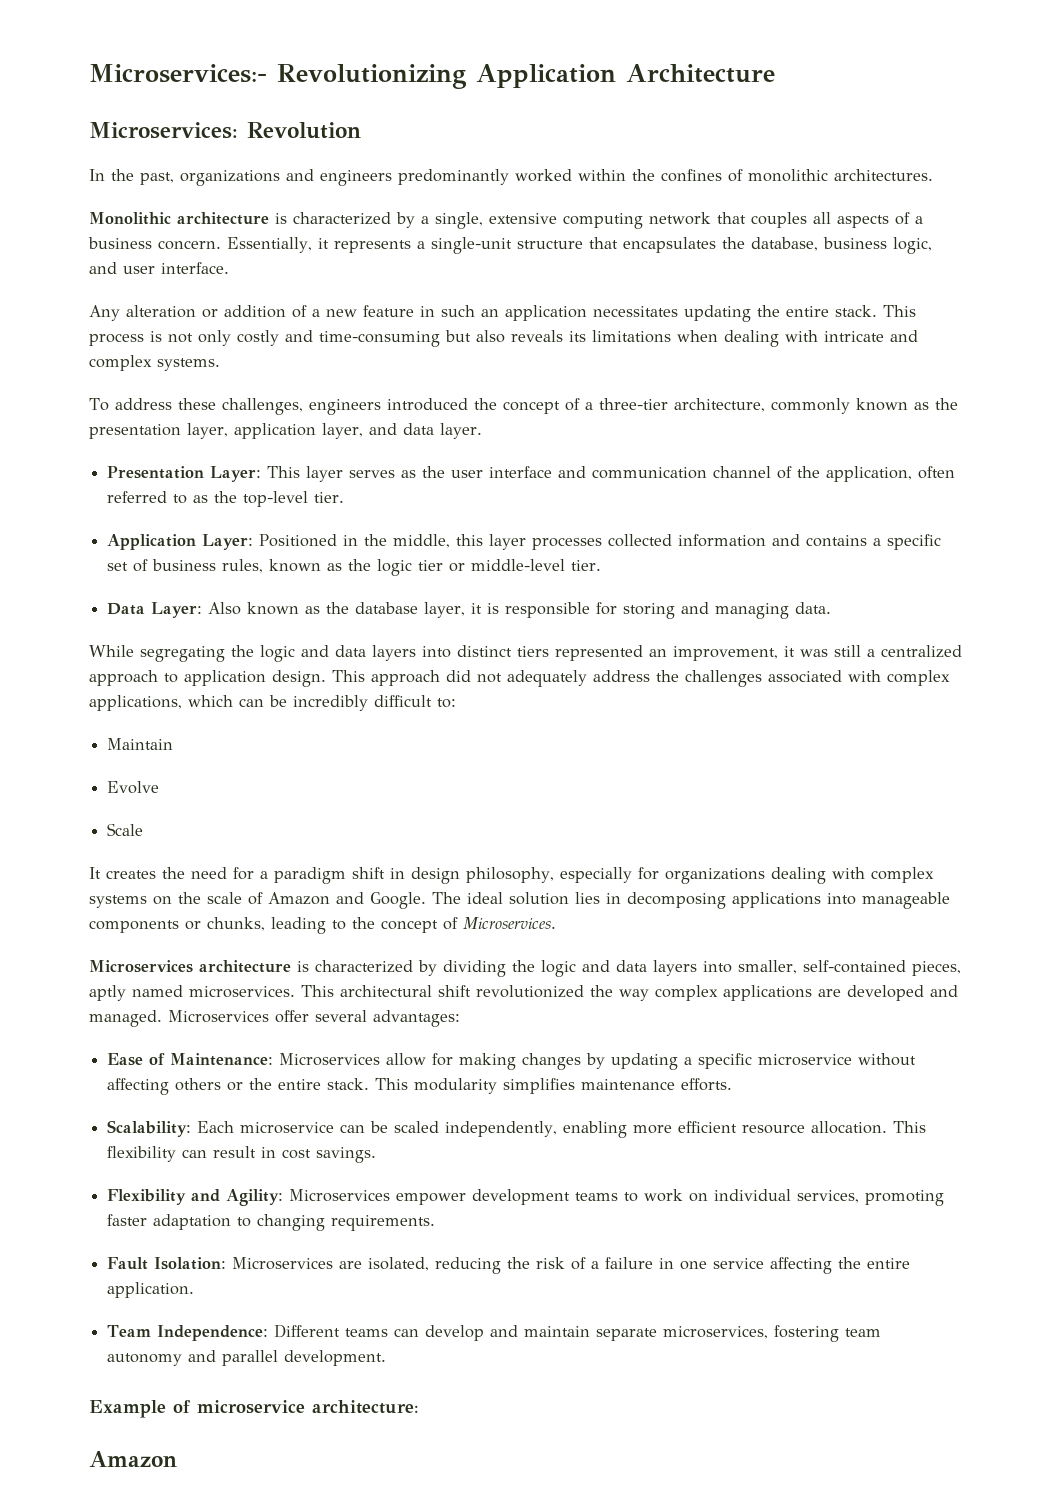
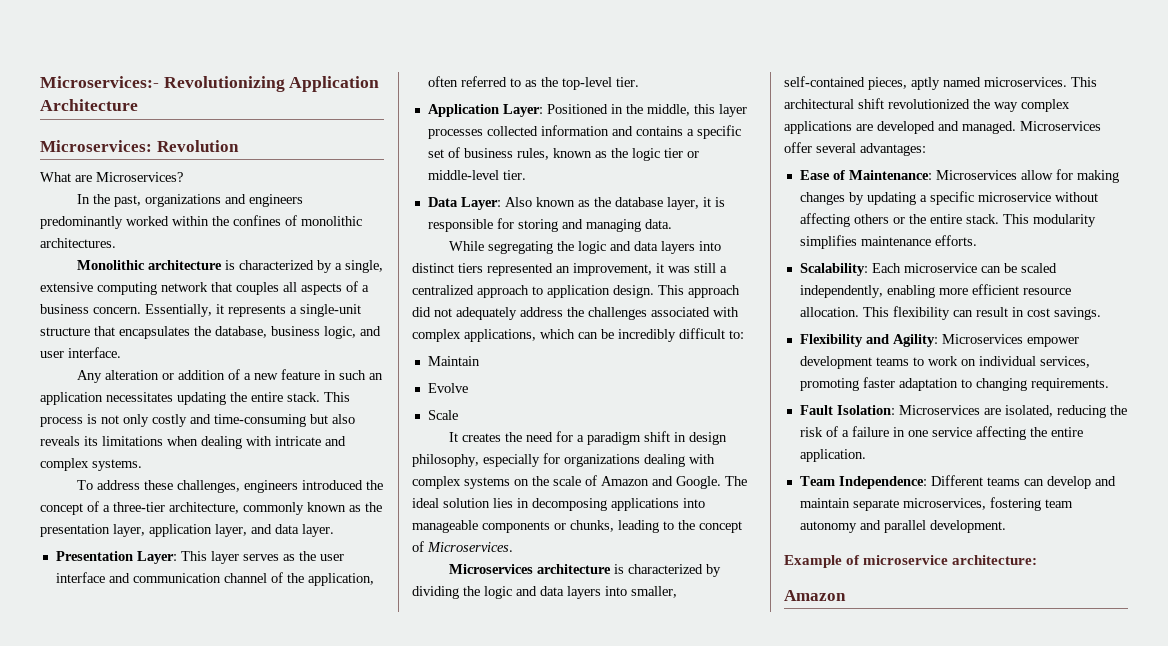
+ What are Microservices?

